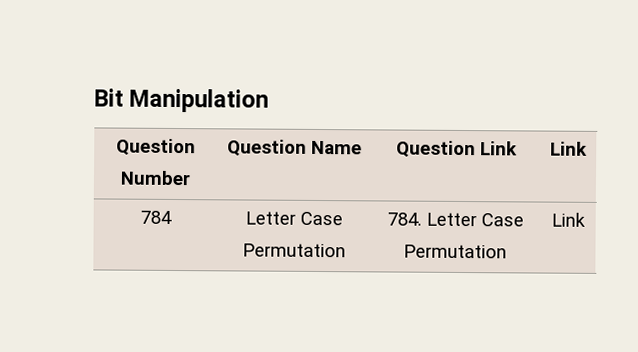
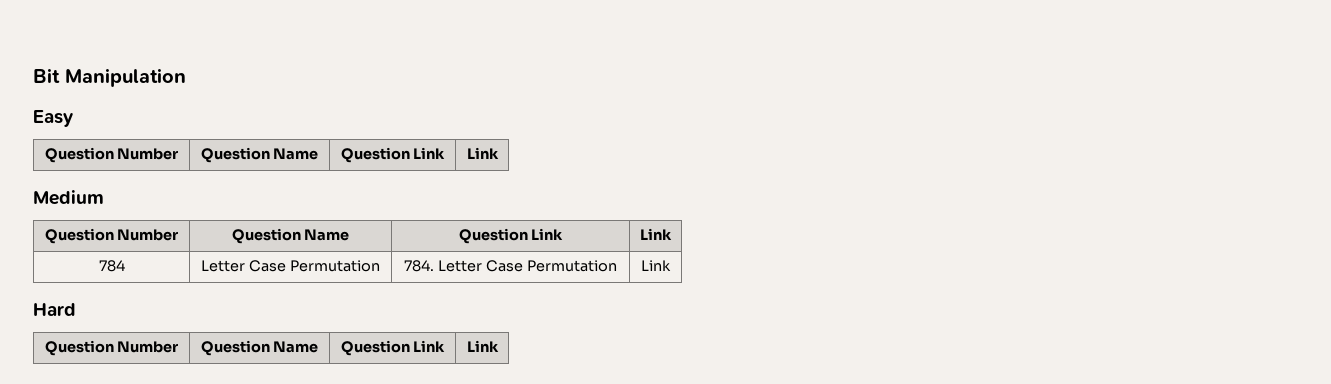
+ Easy
+ Question Number | Question Name | Question Link | Link
+ Medium
+ Hard
+ Question Number | Question Name | Question Link | Link

